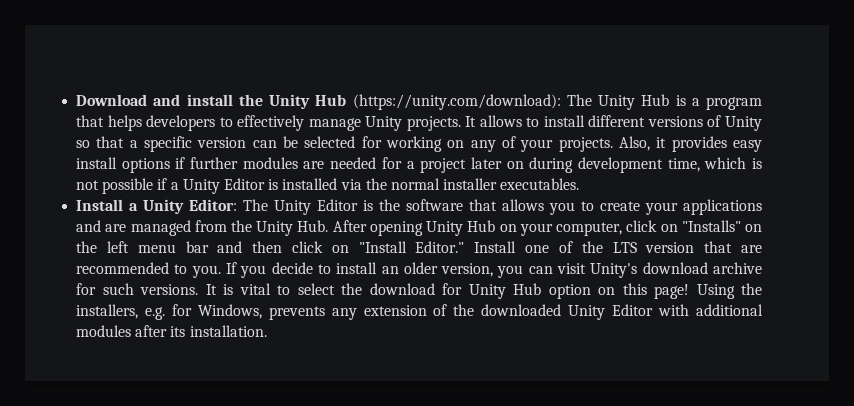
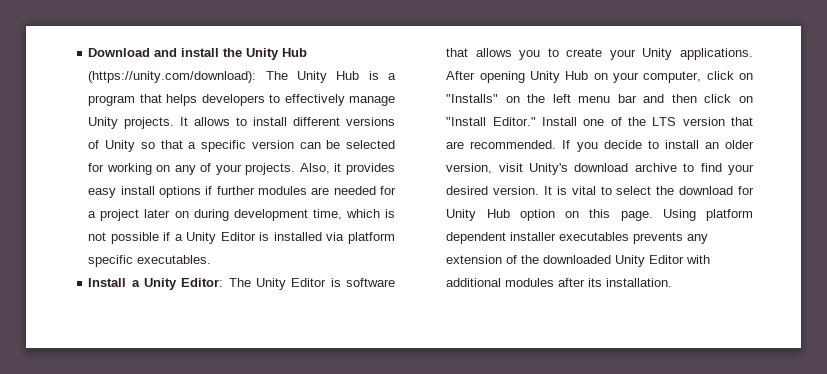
- Also, it provides easy install options if further modules are needed for a project later on during development time, which is not possible if a Unity Editor is installed via the normal installer executables.
+ Also, it provides easy install options if further modules are needed for a project later on during development time, which is not possible if a Unity Editor is installed via platform specific executables.
- Install a Unity Editor: The Unity Editor is the software that allows you to create your applications and are managed from the Unity Hub. After opening Unity Hub on your computer, click on "Installs" on the left menu bar and then click on "Install Editor."
+ Install a Unity Editor: The Unity Editor is software that allows you to create your Unity applications. After opening Unity Hub on your computer, click on "Installs" on the left menu bar and then click on "Install Editor."
- Install one of the LTS version that are recommended to you.
+ Install one of the LTS version that are recommended.
- If you decide to install an older version, you can visit Unity's download archive for such versions.
+ If you decide to install an older version, visit Unity's download archive to find your desired version.
- It is vital to select the download for Unity Hub option on this page! Using the installers, e.g. for Windows, prevents any extension of the downloaded Unity Editor with additional modules after its installation.
+ It is vital to select the download for Unity Hub option on this page. Using platform dependent installer executables prevents any extension of the downloaded Unity Editor with additional modules after its installation.

